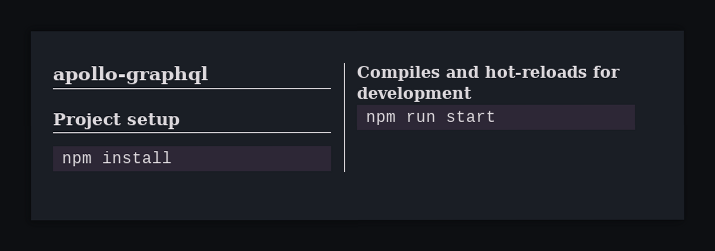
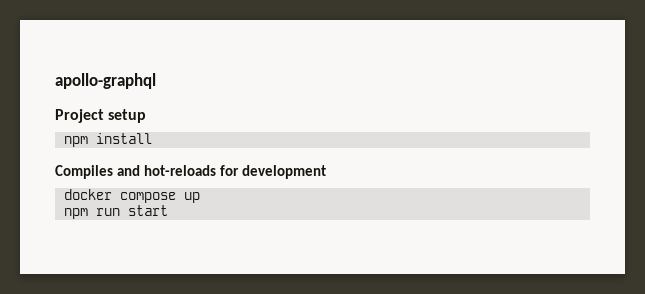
+ docker compose up

